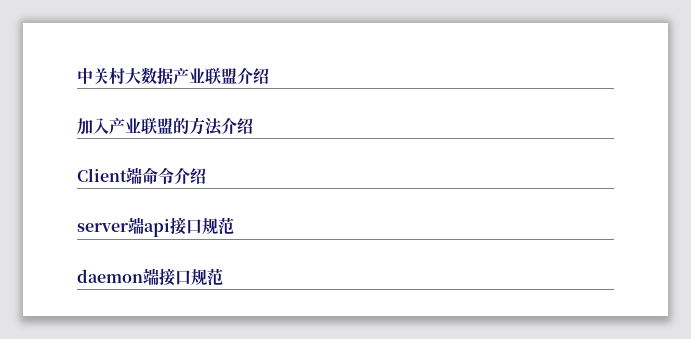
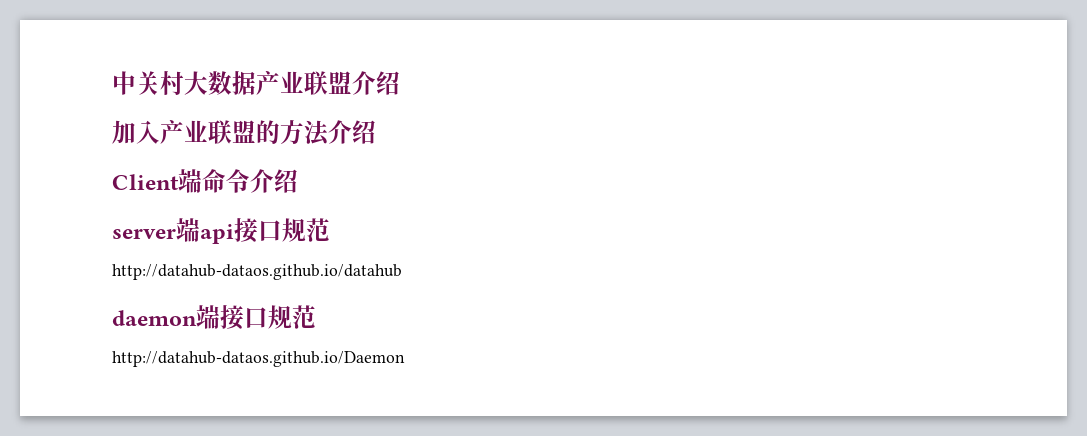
+ http://datahub-dataos.github.io/datahub
+ http://datahub-dataos.github.io/Daemon

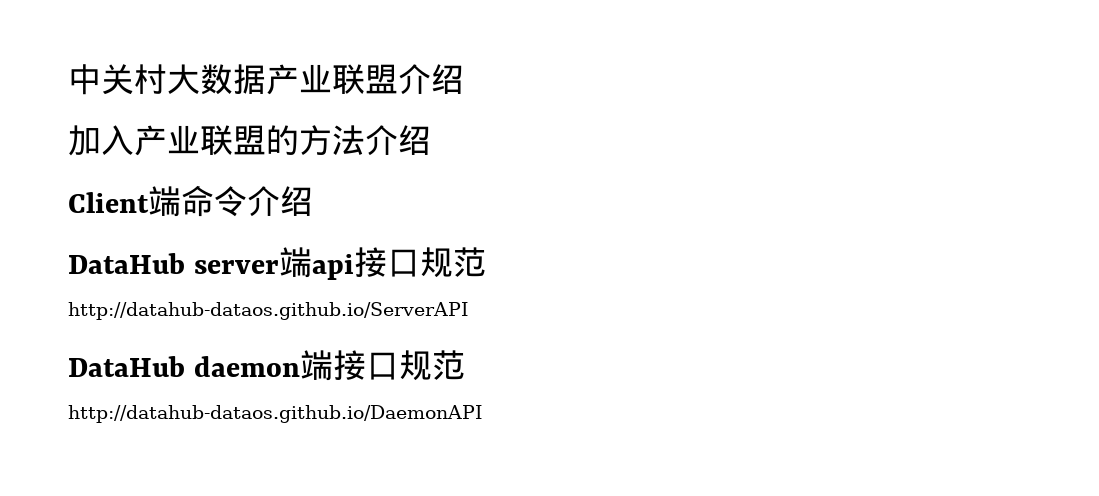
- server端api接口规范
+ DataHub server端api接口规范
- http://datahub-dataos.github.io/datahub
- daemon端接口规范
+ http://datahub-dataos.github.io/ServerAPI
+ DataHub daemon端接口规范
- http://datahub-dataos.github.io/Daemon
+ http://datahub-dataos.github.io/DaemonAPI

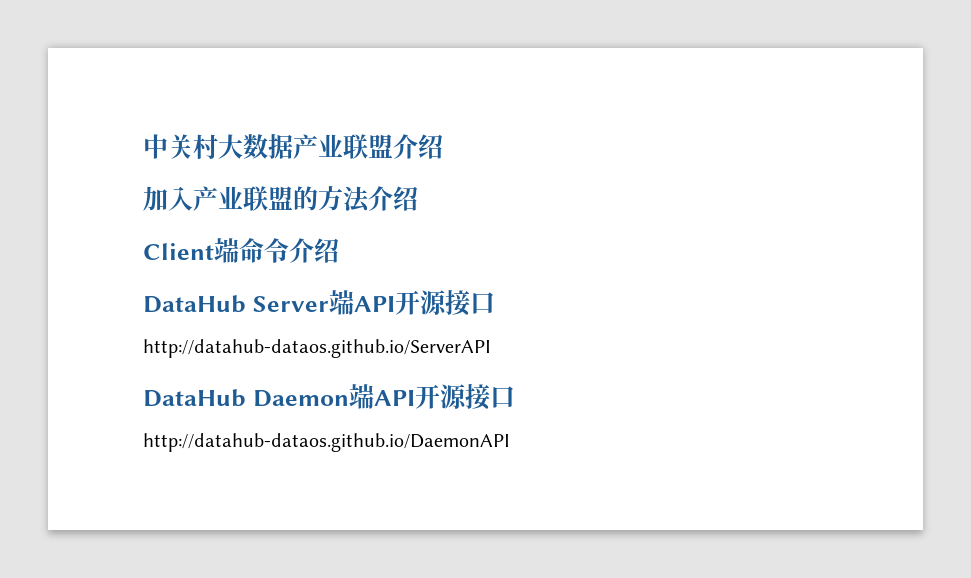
- DataHub server端api接口规范
+ DataHub Server端API开源接口
- DataHub daemon端接口规范
+ DataHub Daemon端API开源接口

